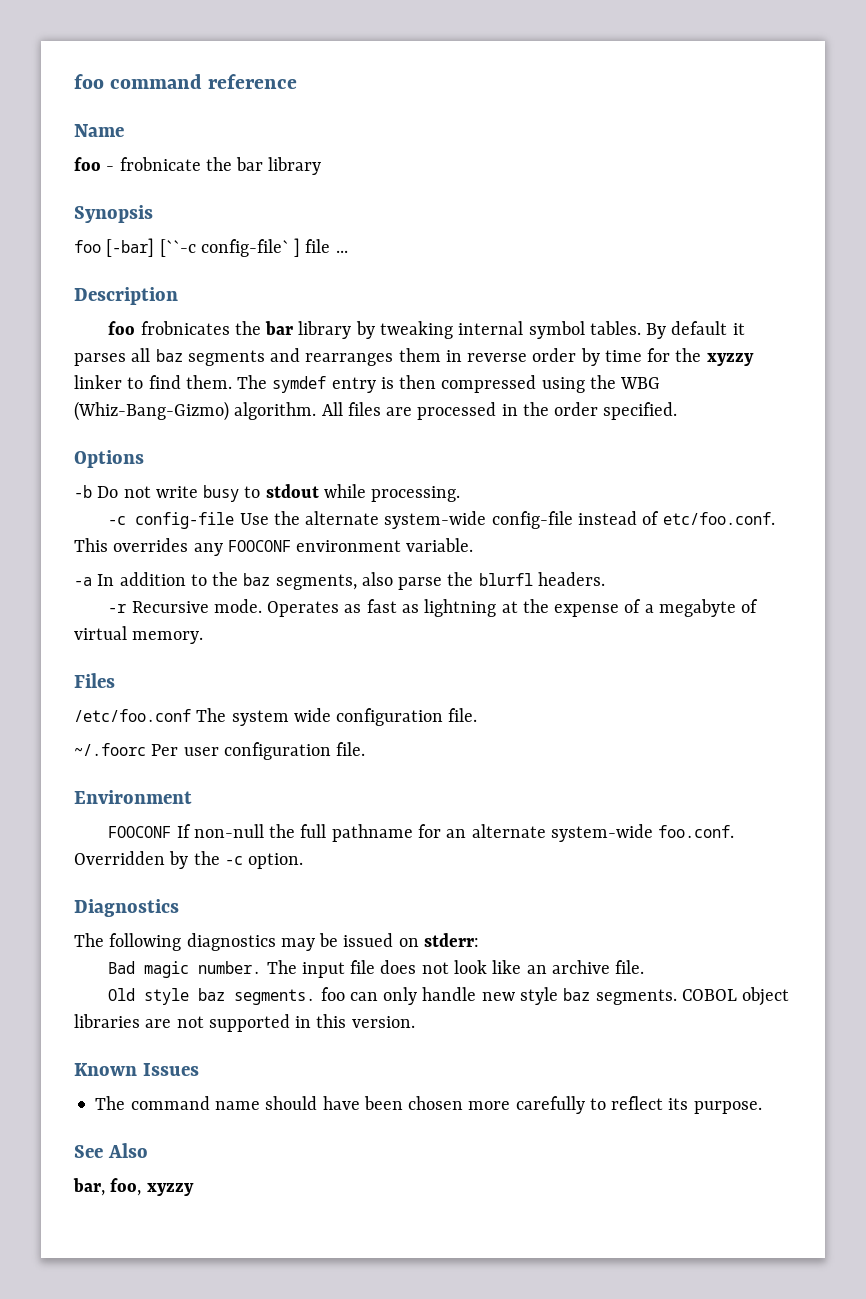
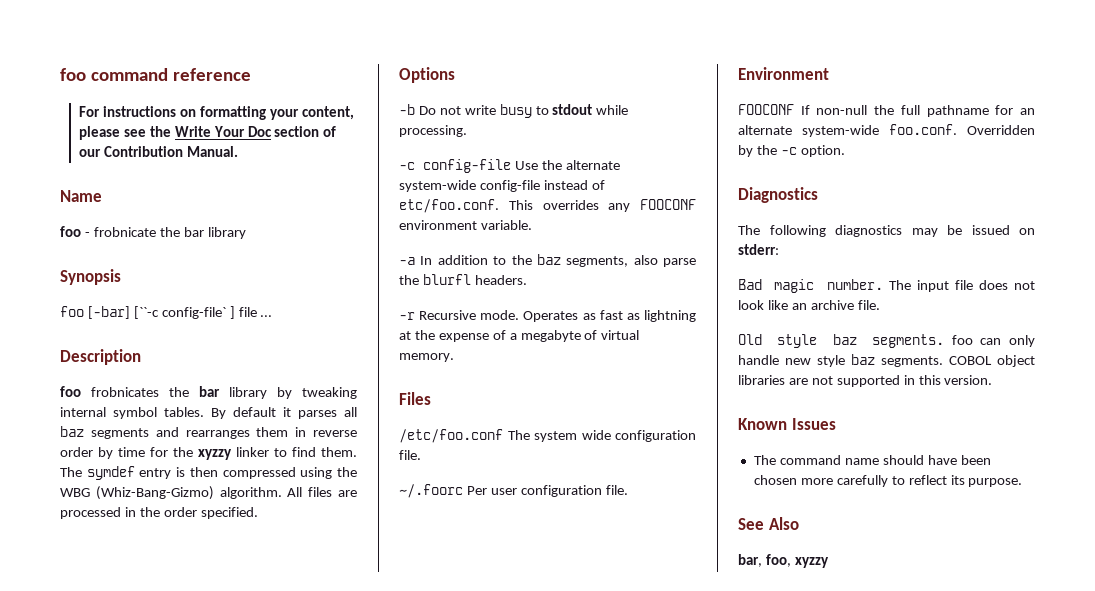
+ For instructions on formatting your content, please see the Write Your Doc section of our Contribution Manual.

